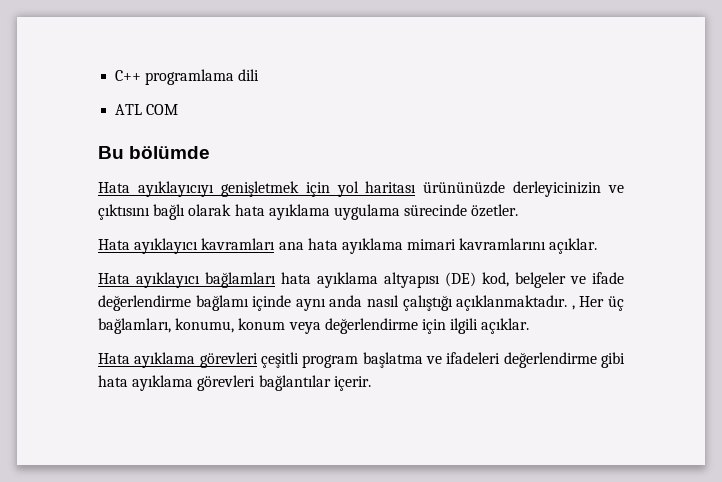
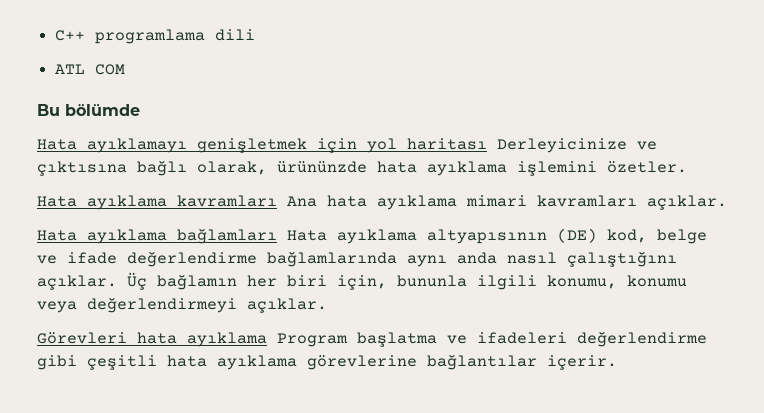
- Hata ayıklayıcıyı genişletmek için yol haritası ürününüzde derleyicinizin ve çıktısını bağlı olarak hata ayıklama uygulama sürecinde özetler.
- Hata ayıklayıcı kavramları ana hata ayıklama mimari kavramlarını açıklar.
- Hata ayıklayıcı bağlamları hata ayıklama altyapısı (DE) kod, belgeler ve ifade değerlendirme bağlamı içinde aynı anda nasıl çalıştığı açıklanmaktadır. , Her üç bağlamları, konumu, konum veya değerlendirme için ilgili açıklar.
- Hata ayıklama görevleri çeşitli program başlatma ve ifadeleri değerlendirme gibi hata ayıklama görevleri bağlantılar içerir.
+ Hata ayıklamayı genişletmek için yol haritası Derleyicinize ve çıktısına bağlı olarak, ürününzde hata ayıklama işlemini özetler.
+ Hata ayıklama kavramları Ana hata ayıklama mimari kavramları açıklar.
+ Hata ayıklama bağlamları Hata ayıklama altyapısının (DE) kod, belge ve ifade değerlendirme bağlamlarında aynı anda nasıl çalıştığını açıklar. Üç bağlamın her biri için, bununla ilgili konumu, konumu veya değerlendirmeyi açıklar.
+ Görevleri hata ayıklama Program başlatma ve ifadeleri değerlendirme gibi çeşitli hata ayıklama görevlerine bağlantılar içerir.

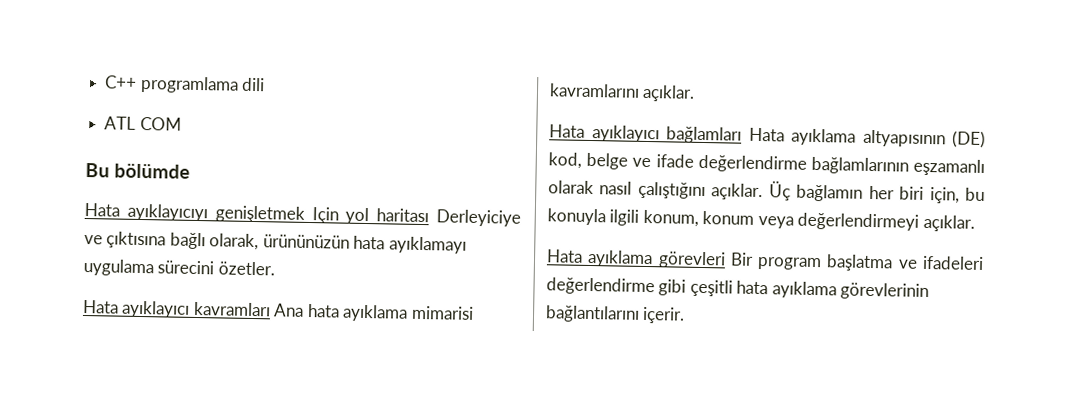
- Hata ayıklamayı genişletmek için yol haritası Derleyicinize ve çıktısına bağlı olarak, ürününzde hata ayıklama işlemini özetler.
+ Hata ayıklayıcıyı genişletmek Için yol haritası Derleyiciye ve çıktısına bağlı olarak, ürününüzün hata ayıklamayı uygulama sürecini özetler.
- Hata ayıklama kavramları Ana hata ayıklama mimari kavramları açıklar.
- Hata ayıklama bağlamları Hata ayıklama altyapısının (DE) kod, belge ve ifade değerlendirme bağlamlarında aynı anda nasıl çalıştığını açıklar.
+ Hata ayıklayıcı kavramları Ana hata ayıklama mimarisi kavramlarını açıklar.
+ Hata ayıklayıcı bağlamları Hata ayıklama altyapısının (DE) kod, belge ve ifade değerlendirme bağlamlarının eşzamanlı olarak nasıl çalıştığını açıklar.
- Üç bağlamın her biri için, bununla ilgili konumu, konumu veya değerlendirmeyi açıklar.
- Görevleri hata ayıklama Program başlatma ve ifadeleri değerlendirme gibi çeşitli hata ayıklama görevlerine bağlantılar içerir.
+ Üç bağlamın her biri için, bu konuyla ilgili konum, konum veya değerlendirmeyi açıklar.
+ Hata ayıklama görevleri Bir program başlatma ve ifadeleri değerlendirme gibi çeşitli hata ayıklama görevlerinin bağlantılarını içerir.

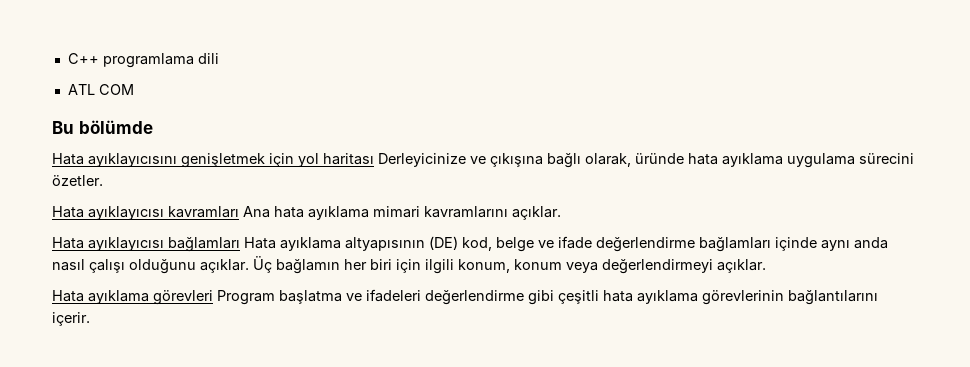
- Hata ayıklayıcıyı genişletmek Için yol haritası Derleyiciye ve çıktısına bağlı olarak, ürününüzün hata ayıklamayı uygulama sürecini özetler.
+ Hata ayıklayıcısını genişletmek için yol haritası Derleyicinize ve çıkışına bağlı olarak, üründe hata ayıklama uygulama sürecini özetler.
- Hata ayıklayıcı kavramları Ana hata ayıklama mimarisi kavramlarını açıklar.
+ Hata ayıklayıcısı kavramları Ana hata ayıklama mimari kavramlarını açıklar.
- Hata ayıklayıcı bağlamları Hata ayıklama altyapısının (DE) kod, belge ve ifade değerlendirme bağlamlarının eşzamanlı olarak nasıl çalıştığını açıklar.
+ Hata ayıklayıcısı bağlamları Hata ayıklama altyapısının (DE) kod, belge ve ifade değerlendirme bağlamları içinde aynı anda nasıl çalışı olduğunu açıklar.
- Üç bağlamın her biri için, bu konuyla ilgili konum, konum veya değerlendirmeyi açıklar.
+ Üç bağlamın her biri için ilgili konum, konum veya değerlendirmeyi açıklar.
- Hata ayıklama görevleri Bir program başlatma ve ifadeleri değerlendirme gibi çeşitli hata ayıklama görevlerinin bağlantılarını içerir.
+ Hata ayıklama görevleri Program başlatma ve ifadeleri değerlendirme gibi çeşitli hata ayıklama görevlerinin bağlantılarını içerir.

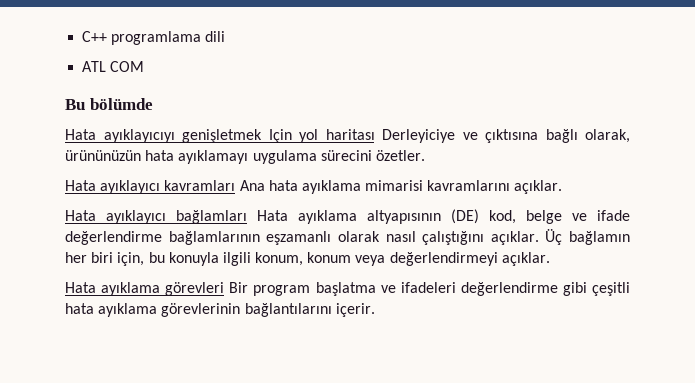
- Hata ayıklayıcısını genişletmek için yol haritası Derleyicinize ve çıkışına bağlı olarak, üründe hata ayıklama uygulama sürecini özetler.
+ Hata ayıklayıcıyı genişletmek Için yol haritası Derleyiciye ve çıktısına bağlı olarak, ürününüzün hata ayıklamayı uygulama sürecini özetler.
- Hata ayıklayıcısı kavramları Ana hata ayıklama mimari kavramlarını açıklar.
+ Hata ayıklayıcı kavramları Ana hata ayıklama mimarisi kavramlarını açıklar.
- Hata ayıklayıcısı bağlamları Hata ayıklama altyapısının (DE) kod, belge ve ifade değerlendirme bağlamları içinde aynı anda nasıl çalışı olduğunu açıklar.
+ Hata ayıklayıcı bağlamları Hata ayıklama altyapısının (DE) kod, belge ve ifade değerlendirme bağlamlarının eşzamanlı olarak nasıl çalıştığını açıklar.
- Üç bağlamın her biri için ilgili konum, konum veya değerlendirmeyi açıklar.
+ Üç bağlamın her biri için, bu konuyla ilgili konum, konum veya değerlendirmeyi açıklar.
- Hata ayıklama görevleri Program başlatma ve ifadeleri değerlendirme gibi çeşitli hata ayıklama görevlerinin bağlantılarını içerir.
+ Hata ayıklama görevleri Bir program başlatma ve ifadeleri değerlendirme gibi çeşitli hata ayıklama görevlerinin bağlantılarını içerir.

